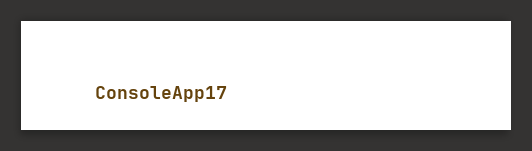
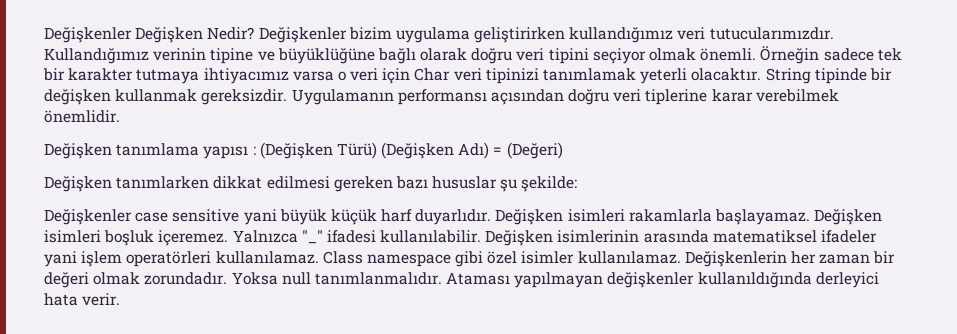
- ConsoleApp17
+ Değişkenler Değişken Nedir? Değişkenler bizim uygulama geliştirirken kullandığımız veri tutucularımızdır. Kullandığımız verinin tipine ve büyüklüğüne bağlı olarak doğru veri tipini seçiyor olmak önemli. Örneğin sadece tek bir karakter tutmaya ihtiyacımız varsa o veri için Char veri tipinizi tanımlamak yeterli olacaktır. String tipinde bir değişken kullanmak gereksizdir. Uygulamanın performansı açısından doğru veri tiplerine karar verebilmek önemlidir.
+ Değişken tanımlama yapısı : (Değişken Türü) (Değişken Adı) = (Değeri)
+ Değişken tanımlarken dikkat edilmesi gereken bazı hususlar şu şekilde:
+ Değişkenler case sensitive yani büyük küçük harf duyarlıdır. Değişken isimleri rakamlarla başlayamaz. Değişken isimleri boşluk içeremez. Yalnızca "_" ifadesi kullanılabilir. Değişken isimlerinin arasında matematiksel ifadeler yani işlem operatörleri kullanılamaz. Class namespace gibi özel isimler kullanılamaz. Değişkenlerin her zaman bir değeri olmak zorundadır. Yoksa null tanımlanmalıdır. Ataması yapılmayan değişkenler kullanıldığında derleyici hata verir.

